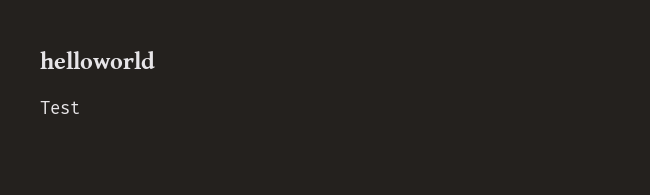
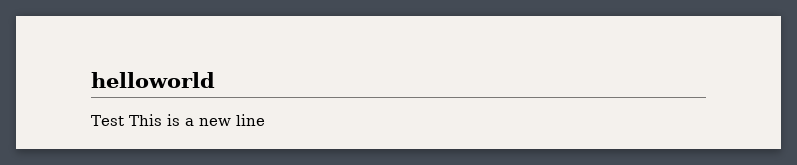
- Test
+ Test This is a new line

